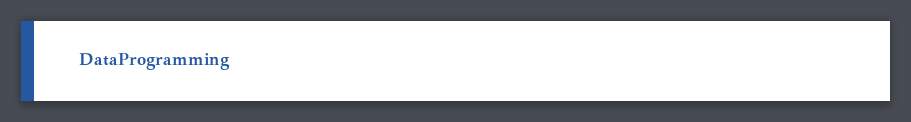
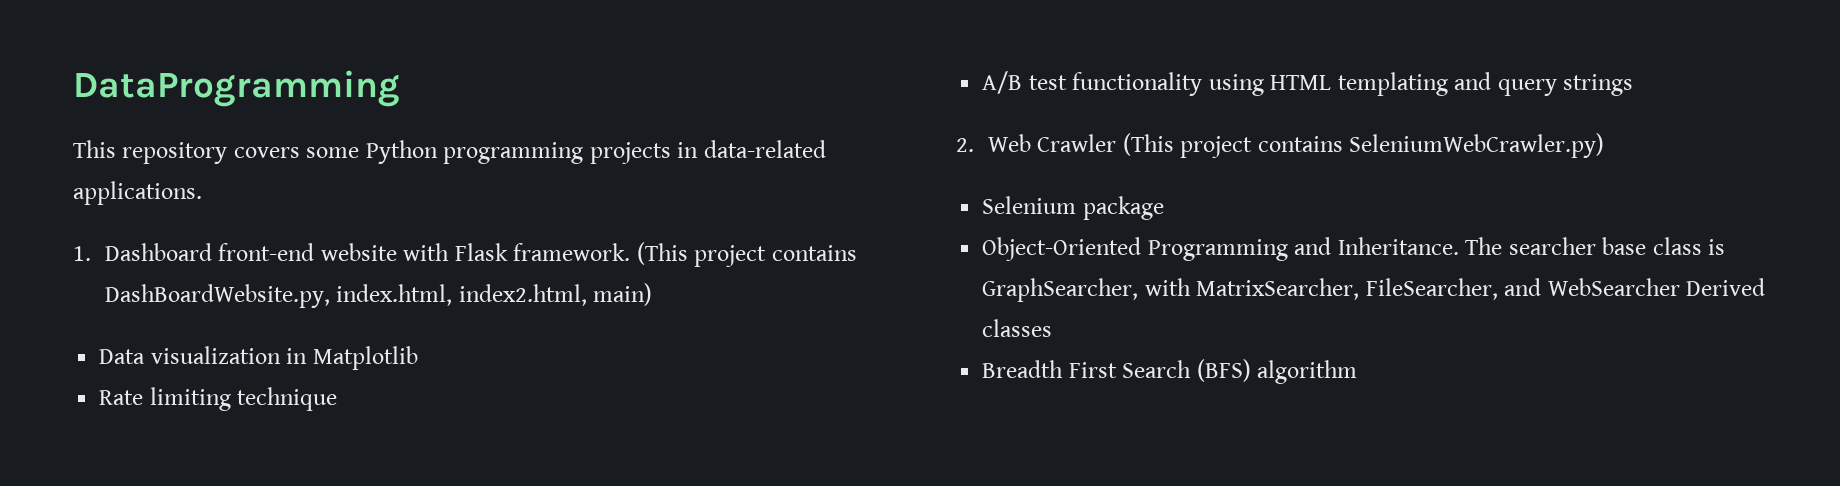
+ This repository covers some Python programming projects in data-related applications.
+ 1. Dashboard front-end website with Flask framework. (This project contains DashBoardWebsite.py, index.html, index2.html, main)
+ Data visualization in Matplotlib
+ Rate limiting technique
+ A/B test functionality using HTML templating and query strings
+ 2. Web Crawler (This project contains SeleniumWebCrawler.py)
+ Selenium package
+ Object-Oriented Programming and Inheritance. The searcher base class is GraphSearcher, with MatrixSearcher, FileSearcher, and WebSearcher Derived classes
+ Breadth First Search (BFS) algorithm

